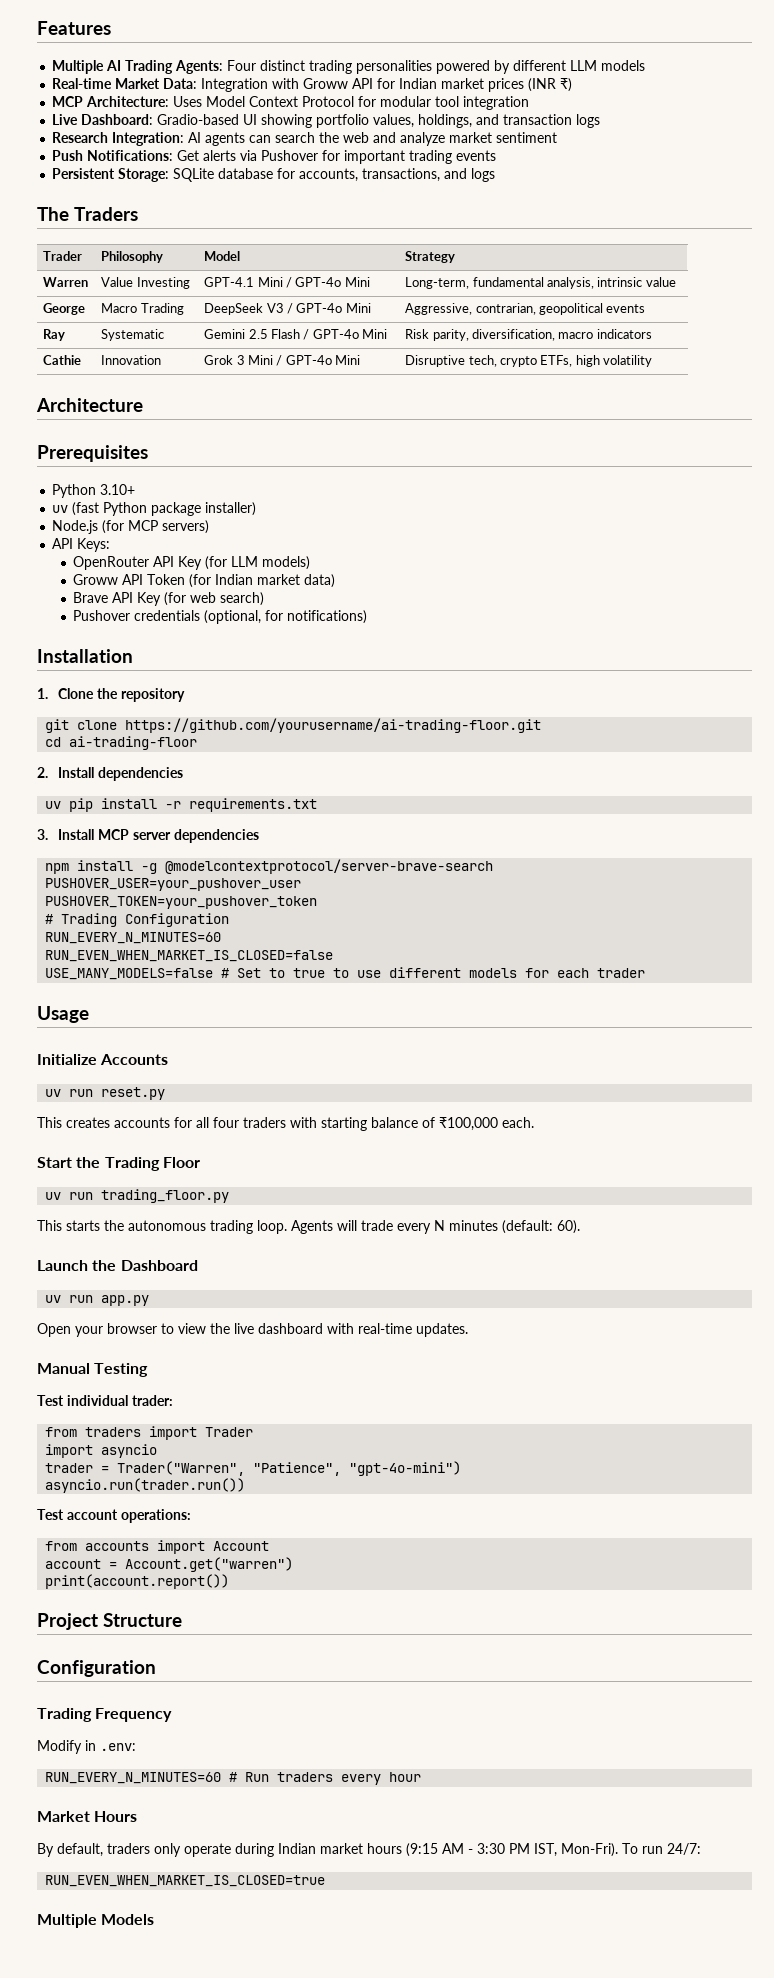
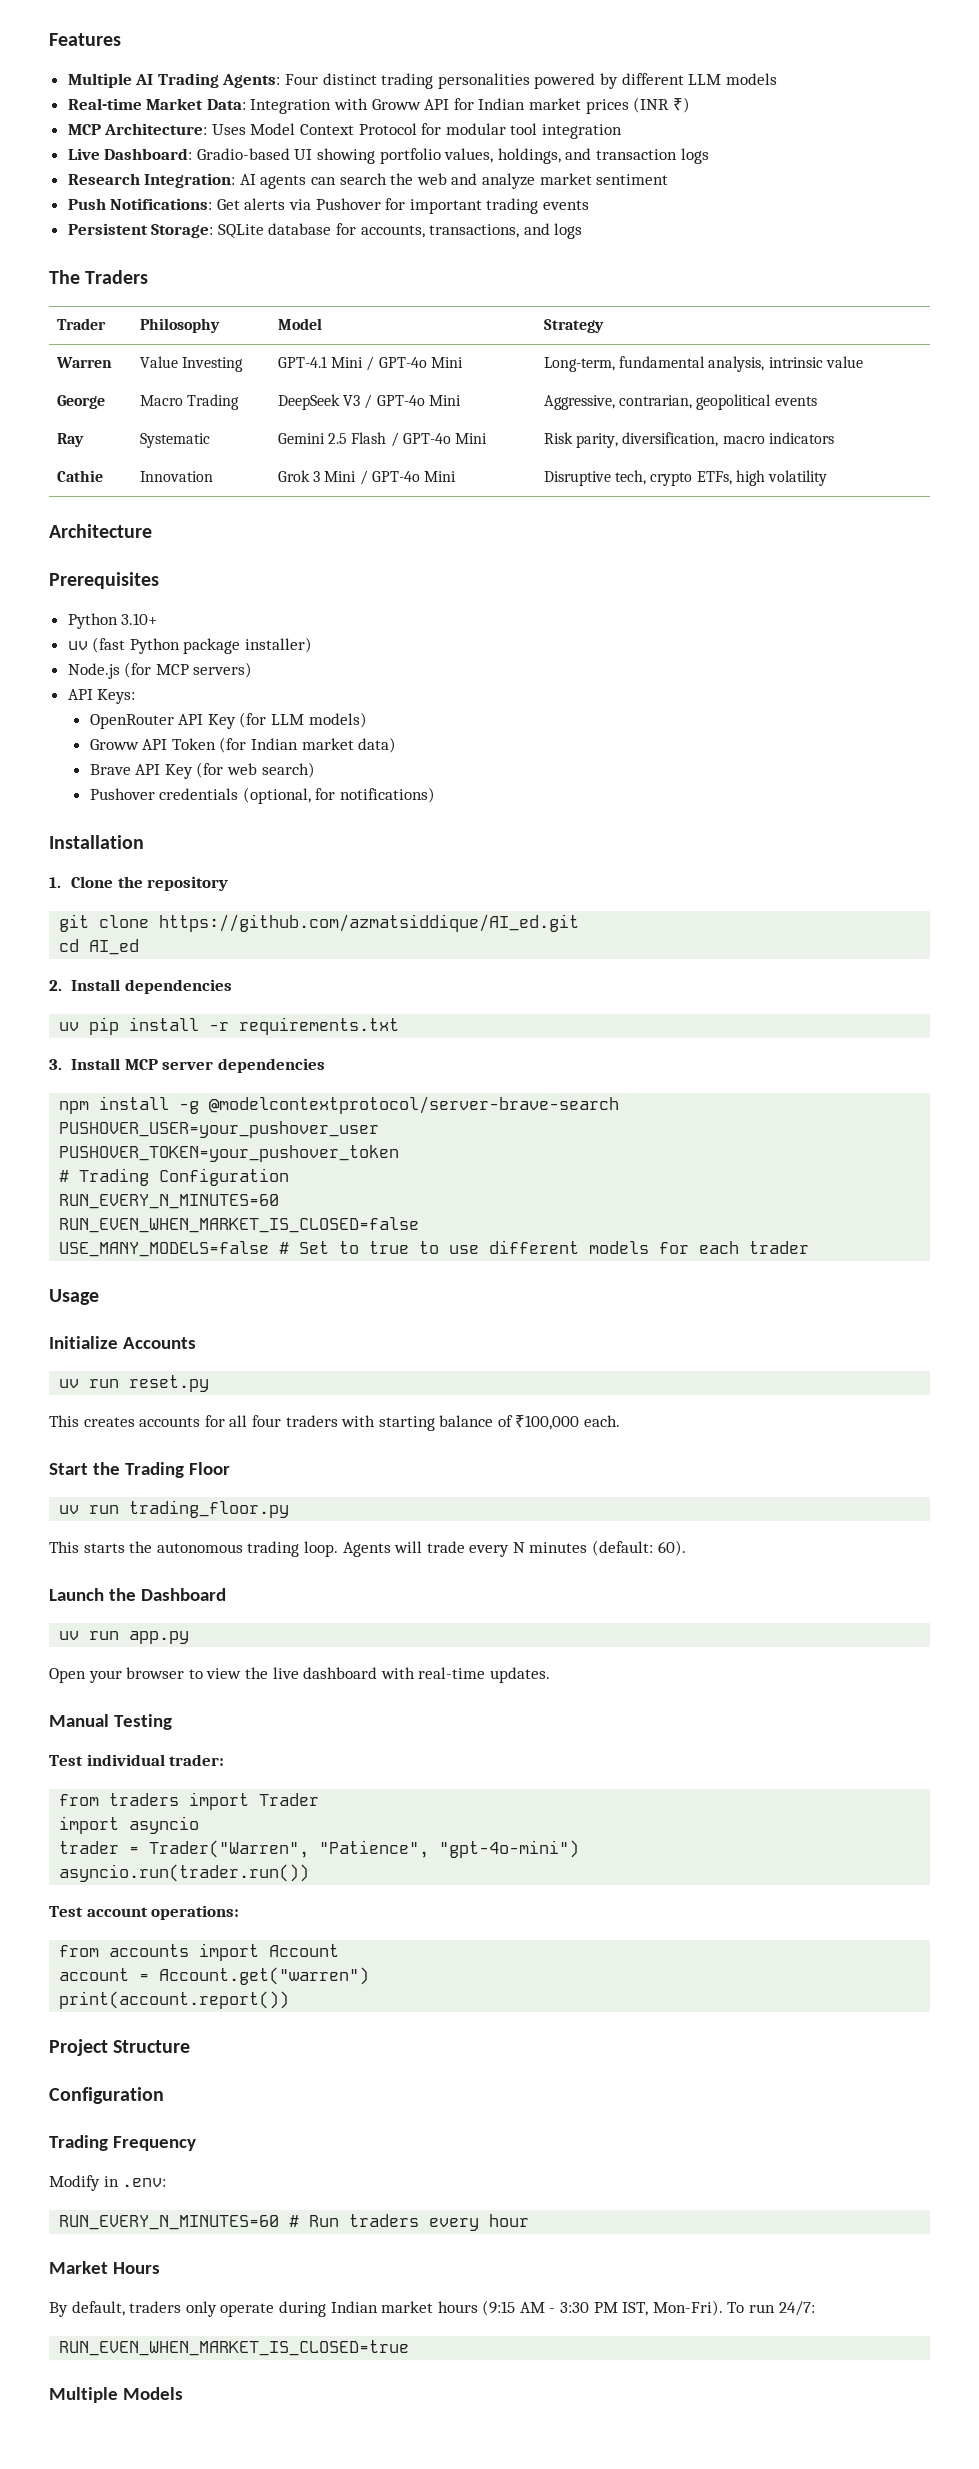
- git clone https://github.com/yourusername/ai-trading-floor.git
+ git clone https://github.com/azmatsiddique/AI_ed.git
- cd ai-trading-floor
+ cd AI_ed

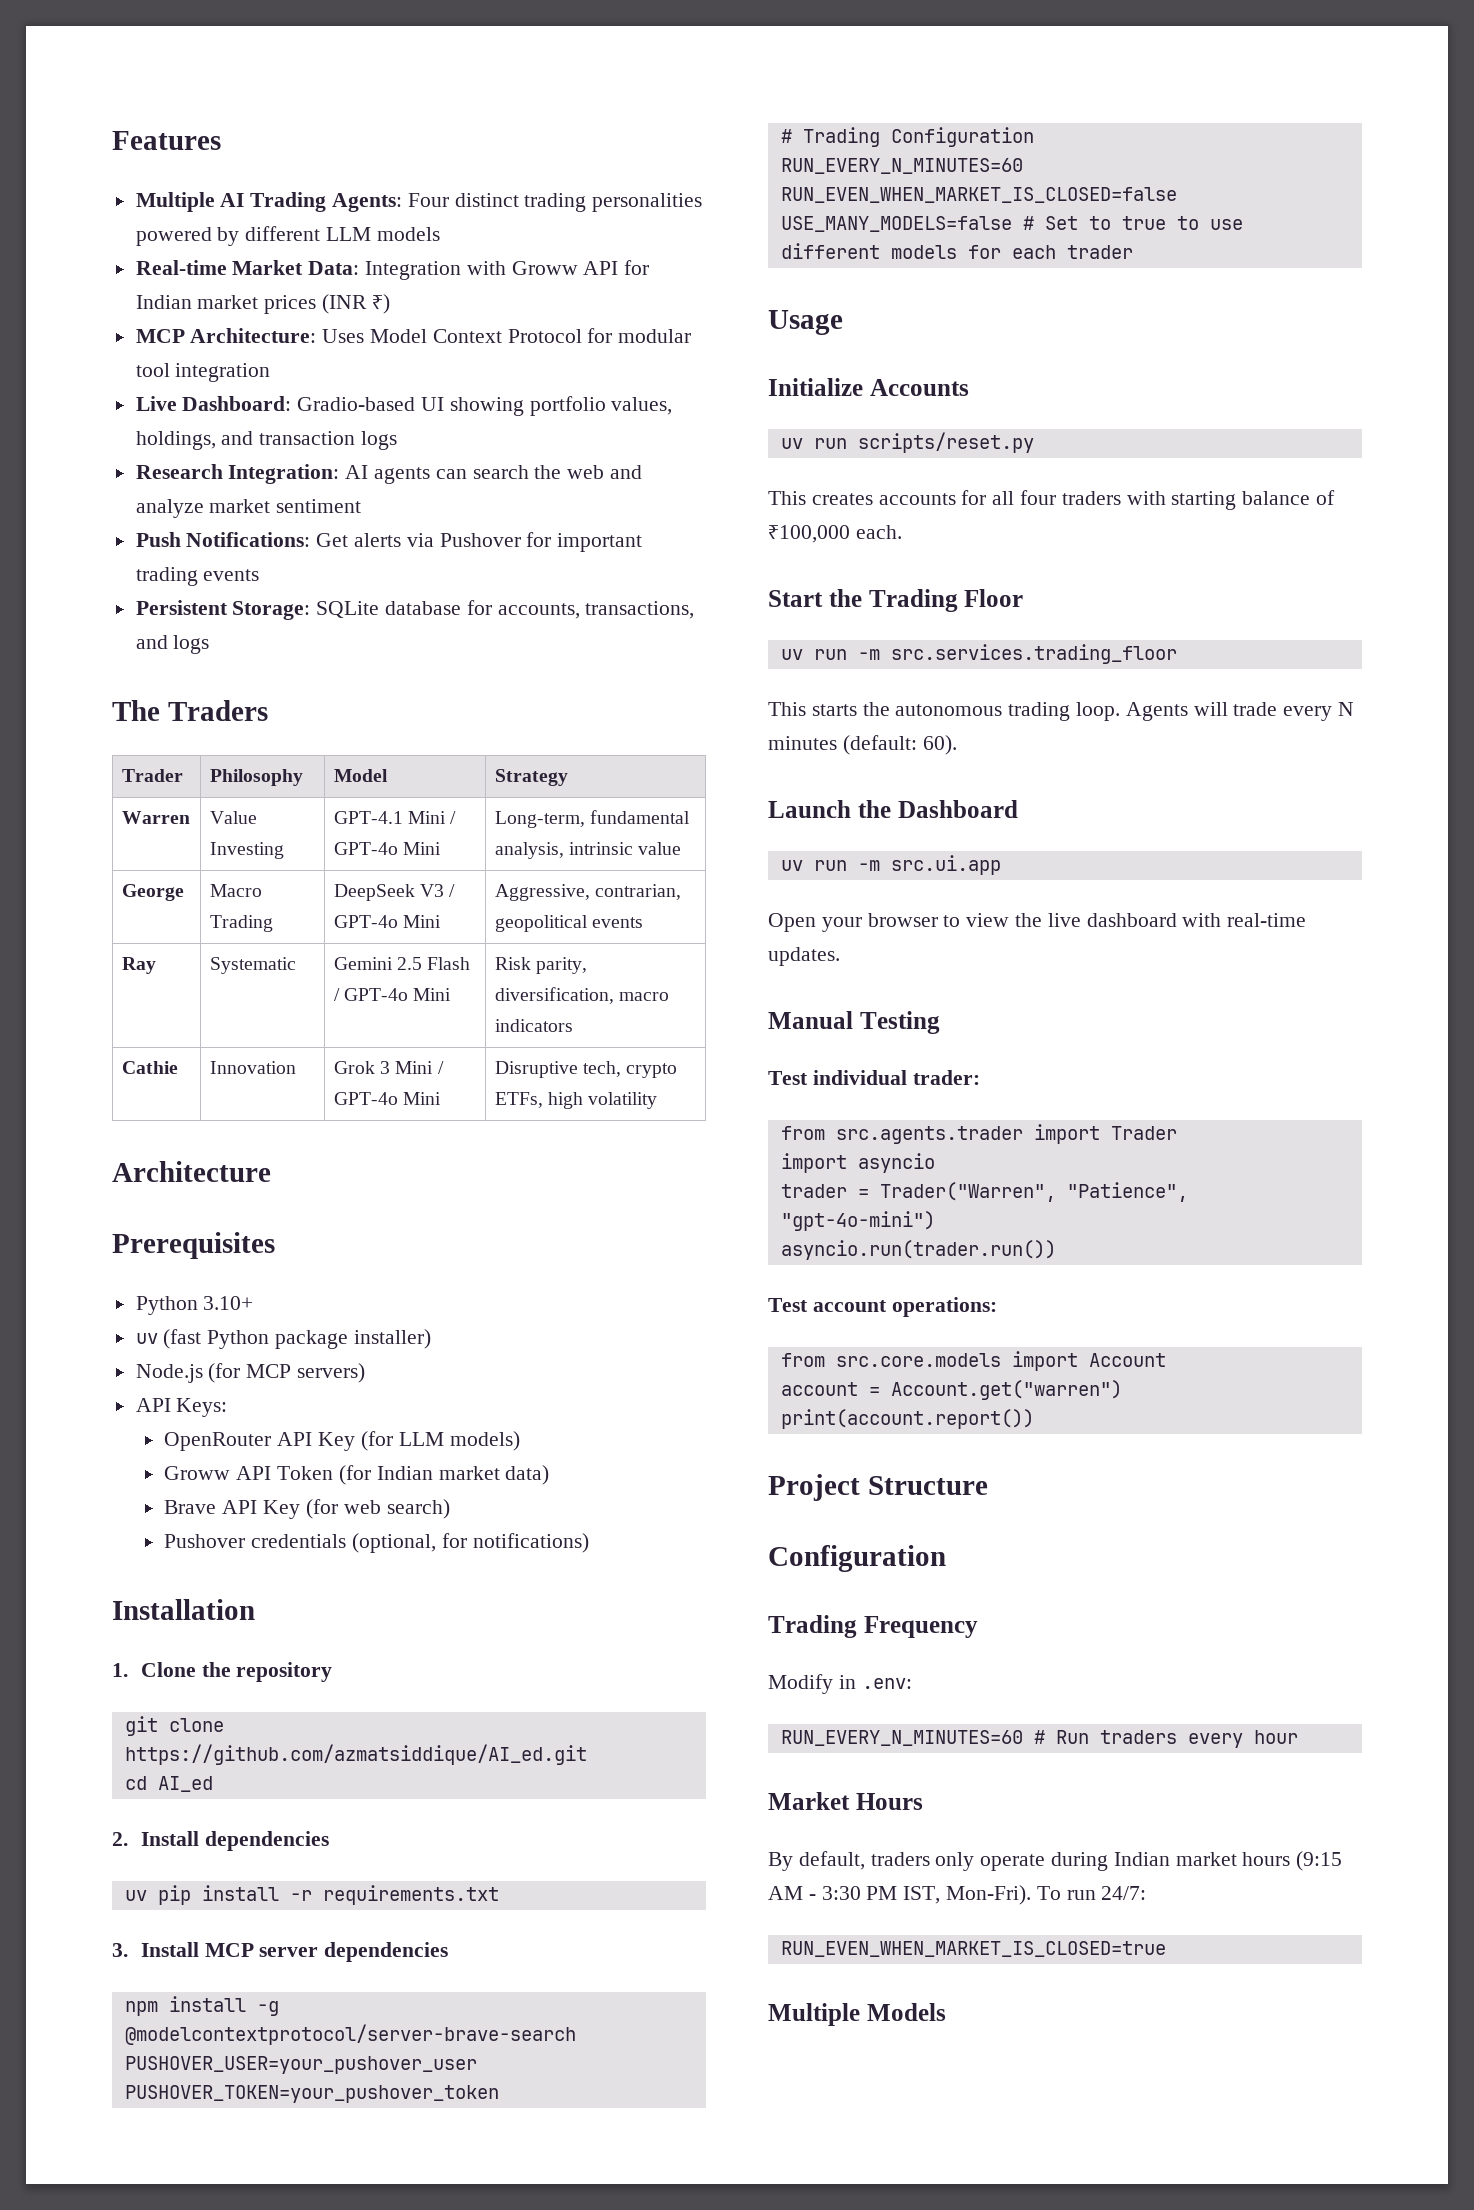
- uv run reset.py
+ uv run scripts/reset.py
- uv run trading_floor.py
+ uv run -m src.services.trading_floor
- uv run app.py
+ uv run -m src.ui.app
- from traders import Trader
+ from src.agents.trader import Trader
- from accounts import Account
+ from src.core.models import Account

